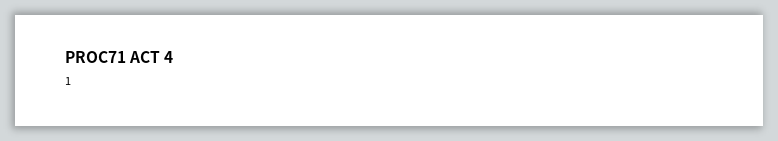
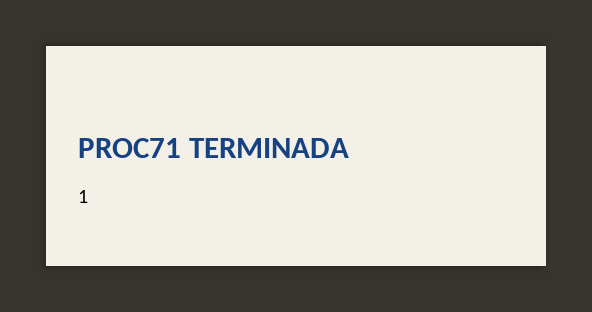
- PROC71 ACT 4
+ PROC71 TERMINADA

